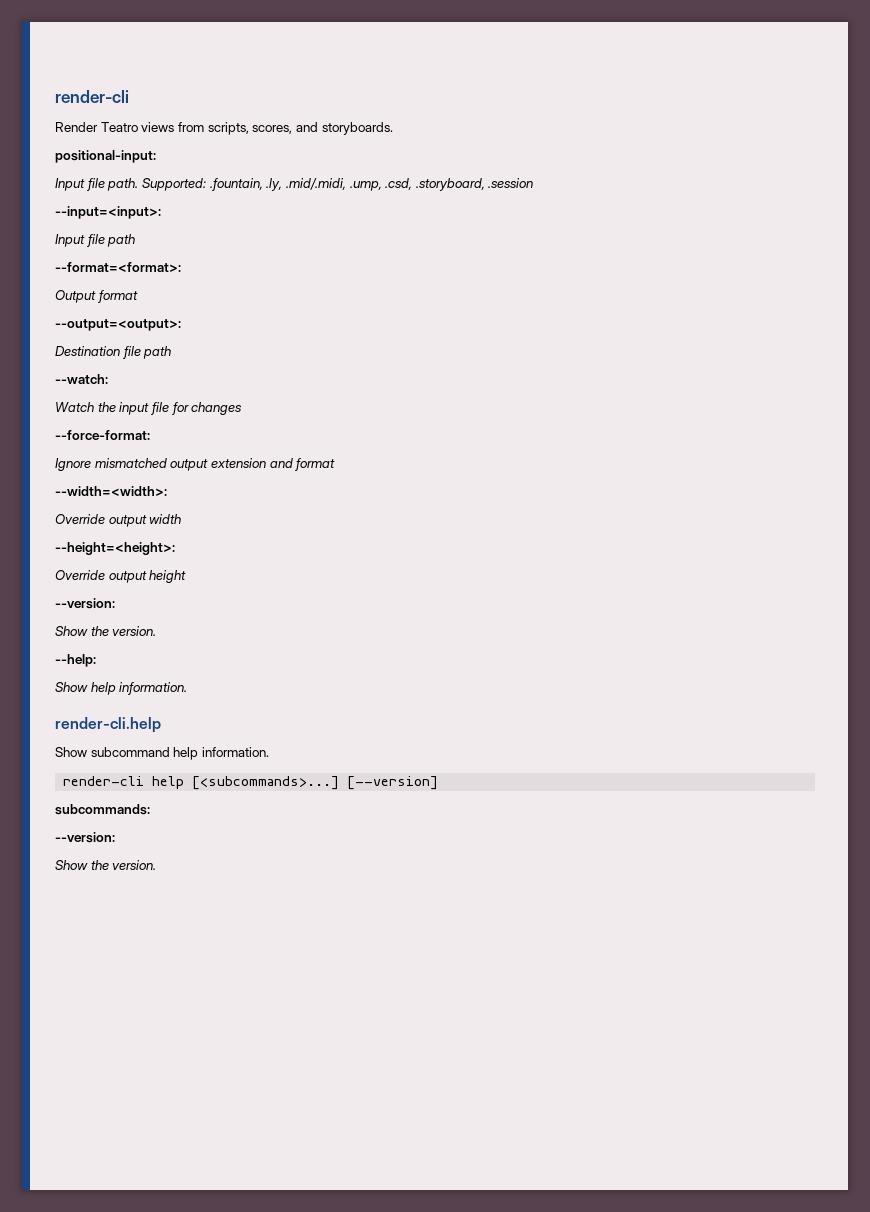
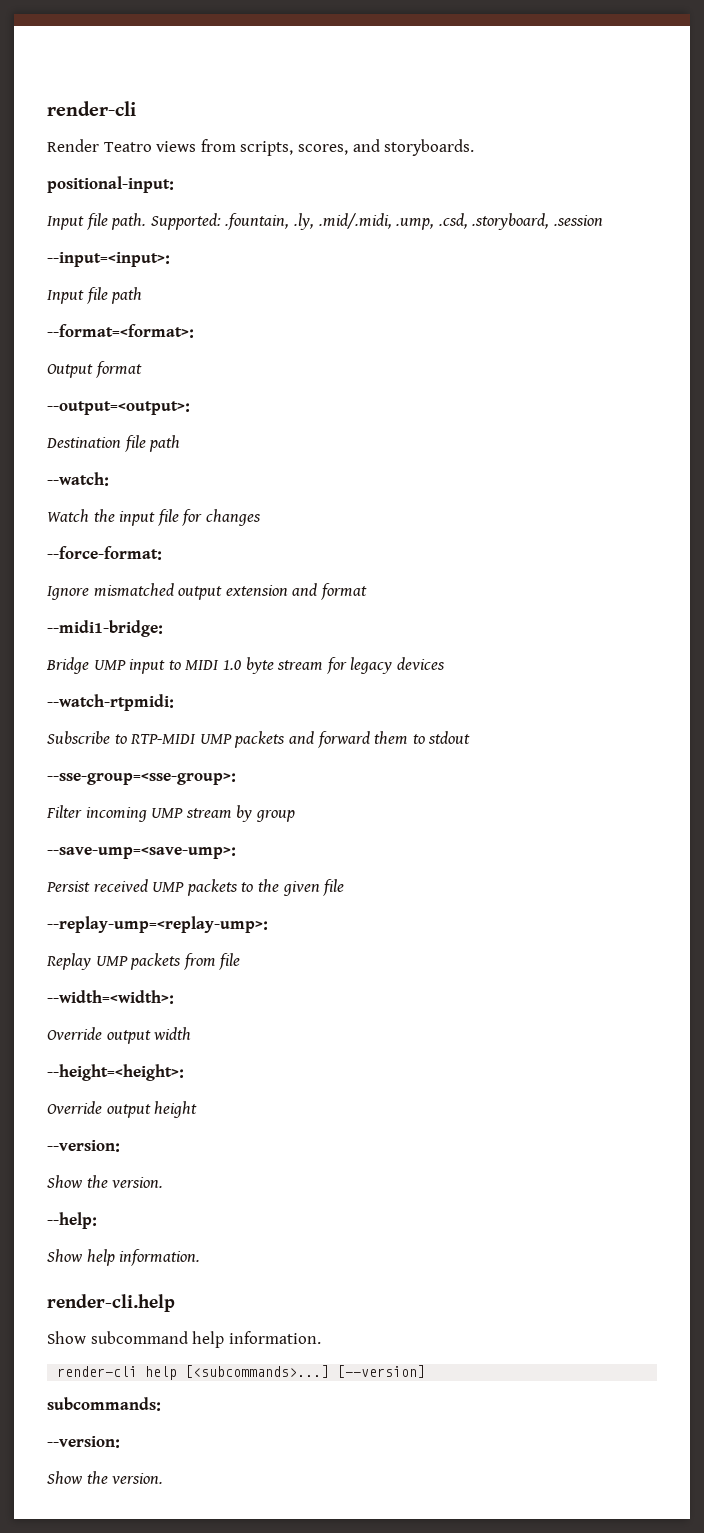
+ --midi1-bridge:
+ Bridge UMP input to MIDI 1.0 byte stream for legacy devices
+ --watch-rtpmidi:
+ Subscribe to RTP-MIDI UMP packets and forward them to stdout
+ --sse-group=<sse-group>:
+ Filter incoming UMP stream by group
+ --save-ump=<save-ump>:
+ Persist received UMP packets to the given file
+ --replay-ump=<replay-ump>:
+ Replay UMP packets from file

